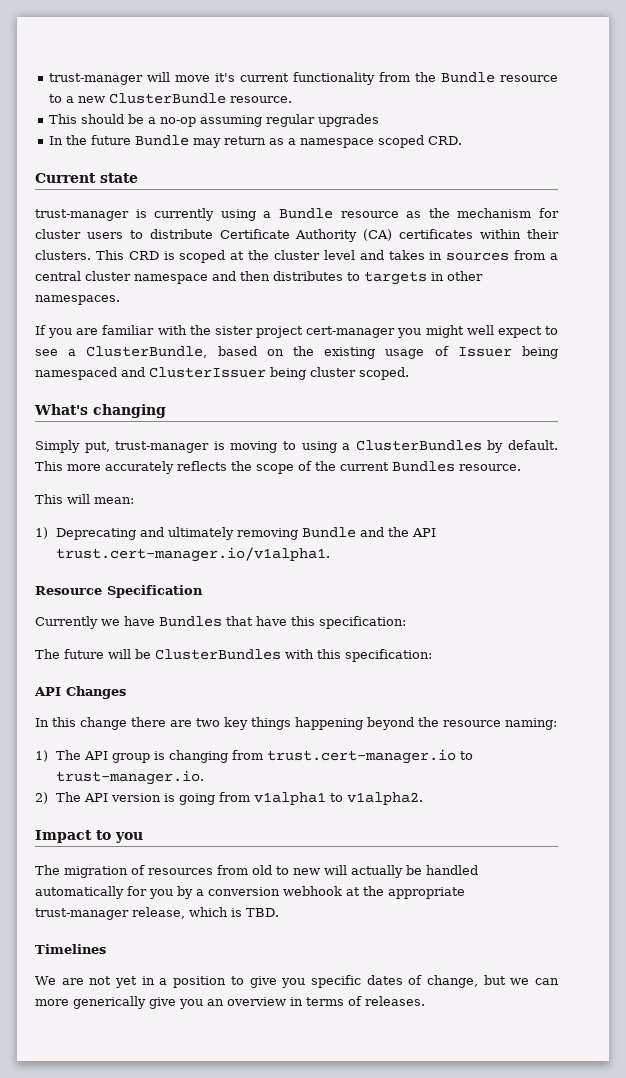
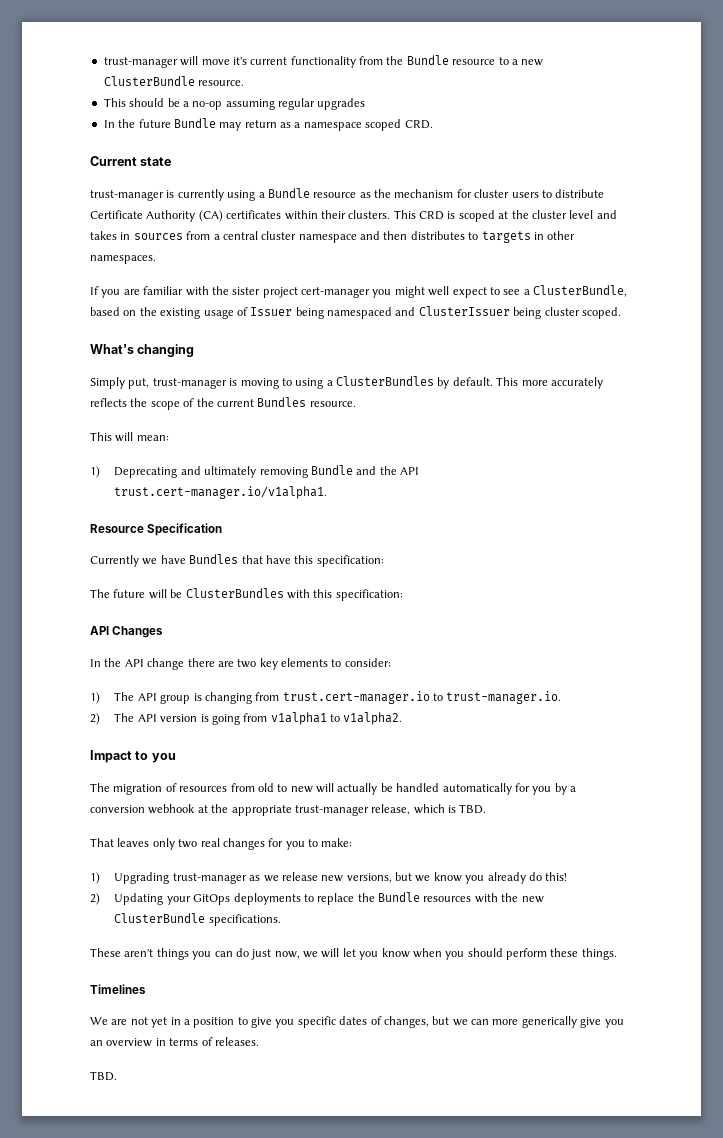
- In this change there are two key things happening beyond the resource naming:
+ In the API change there are two key elements to consider:
+ That leaves only two real changes for you to make:
+ 1) Upgrading trust-manager as we release new versions, but we know you already do this!
+ 2) Updating your GitOps deployments to replace the Bundle resources with the new ClusterBundle specifications.
+ These aren't things you can do just now, we will let you know when you should perform these things.
- We are not yet in a position to give you specific dates of change, but we can more generically give you an overview in terms of releases.
+ We are not yet in a position to give you specific dates of changes, but we can more generically give you an overview in terms of releases.
+ TBD.

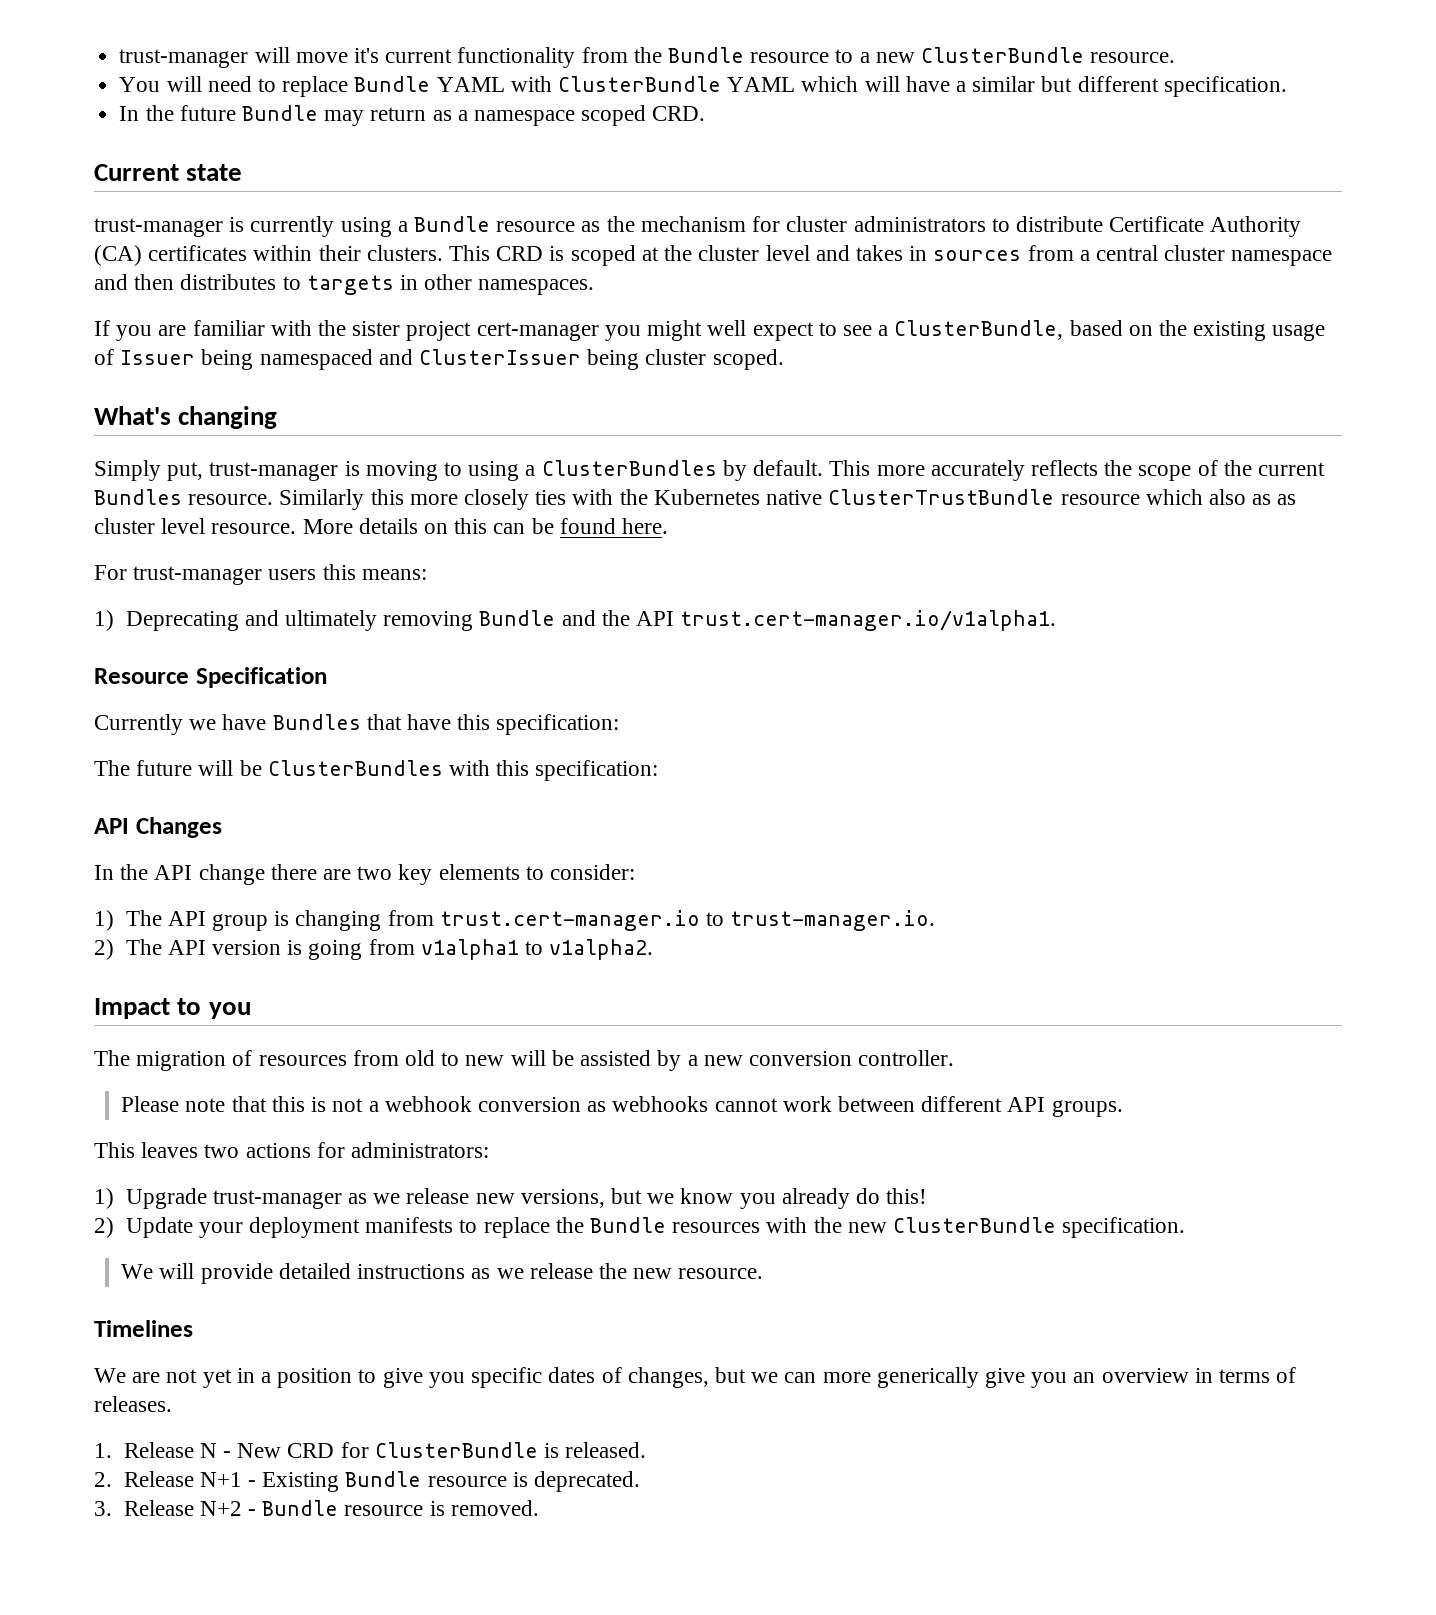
- This should be a no-op assuming regular upgrades
+ You will need to replace Bundle YAML with ClusterBundle YAML which will have a similar but different specification.
- trust-manager is currently using a Bundle resource as the mechanism for cluster users to distribute Certificate Authority (CA) certificates within their clusters.
+ trust-manager is currently using a Bundle resource as the mechanism for cluster administrators to distribute Certificate Authority (CA) certificates within their clusters.
- This more accurately reflects the scope of the current Bundles resource.
- This will mean:
+ This more accurately reflects the scope of the current Bundles resource. Similarly this more closely ties with the Kubernetes native ClusterTrustBundle resource which also as as cluster level resource. More details on this can be found here.
+ For trust-manager users this means:
- The migration of resources from old to new will actually be handled automatically for you by a conversion webhook at the appropriate trust-manager release, which is TBD.
- That leaves only two real changes for you to make:
- 1) Upgrading trust-manager as we release new versions, but we know you already do this!
+ The migration of resources from old to new will be assisted by a new conversion controller.
+ Please note that this is not a webhook conversion as webhooks cannot work between different API groups.
+ This leaves two actions for administrators:
+ 1) Upgrade trust-manager as we release new versions, but we know you already do this!
- 2) Updating your GitOps deployments to replace the Bundle resources with the new ClusterBundle specifications.
- These aren't things you can do just now, we will let you know when you should perform these things.
+ 2) Update your deployment manifests to replace the Bundle resources with the new ClusterBundle specification.
+ We will provide detailed instructions as we release the new resource.
  We are not yet in a position to give you specific dates of changes, but we can more generically give you an overview in terms of releases.
- TBD.
+ 1. Release N - New CRD for ClusterBundle is released.
+ 2. Release N+1 - Existing Bundle resource is deprecated.
+ 3. Release N+2 - Bundle resource is removed.

